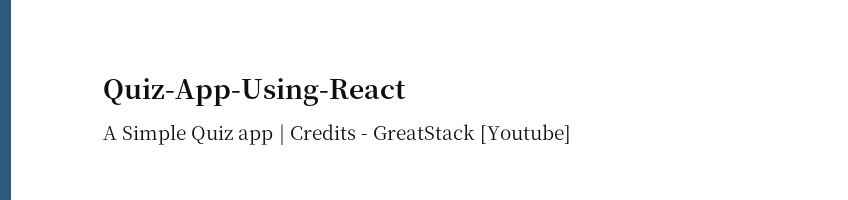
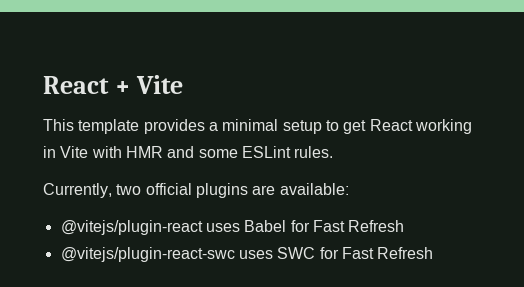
- Quiz-App-Using-React
- A Simple Quiz app | Credits - GreatStack [Youtube]
+ React + Vite
+ This template provides a minimal setup to get React working in Vite with HMR and some ESLint rules.
+ Currently, two official plugins are available:
+ @vitejs/plugin-react uses Babel for Fast Refresh
+ @vitejs/plugin-react-swc uses SWC for Fast Refresh

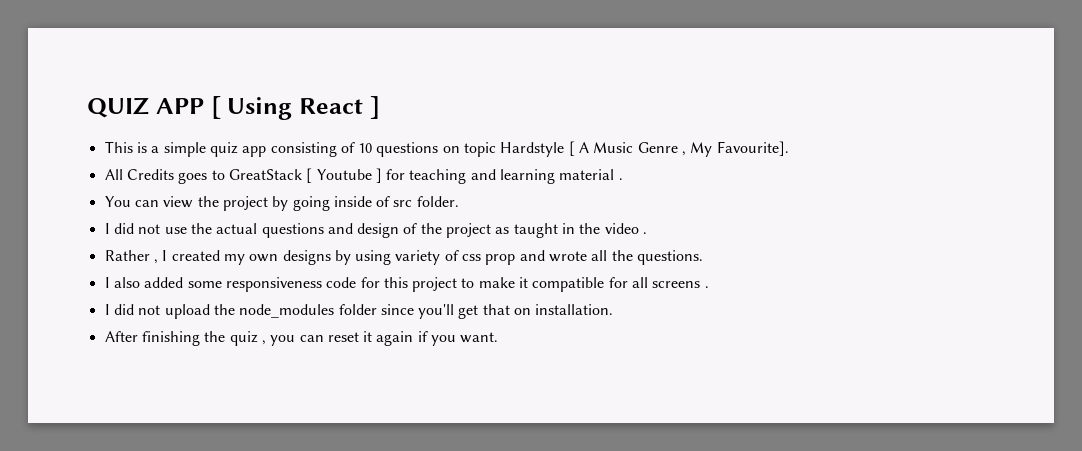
- React + Vite
- This template provides a minimal setup to get React working in Vite with HMR and some ESLint rules.
- Currently, two official plugins are available:
- @vitejs/plugin-react uses Babel for Fast Refresh
- @vitejs/plugin-react-swc uses SWC for Fast Refresh
+ QUIZ APP [ Using React ]
+ This is a simple quiz app consisting of 10 questions on topic Hardstyle [ A Music Genre , My Favourite].
+ All Credits goes to GreatStack [ Youtube ] for teaching and learning material .
+ You can view the project by going inside of src folder.
+ I did not use the actual questions and design of the project as taught in the video .
+ Rather , I created my own designs by using variety of css prop and wrote all the questions.
+ I also added some responsiveness code for this project to make it compatible for all screens .
+ I did not upload the node_modules folder since you'll get that on installation.
+ After finishing the quiz , you can reset it again if you want.

